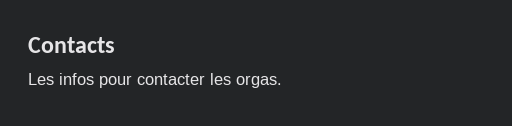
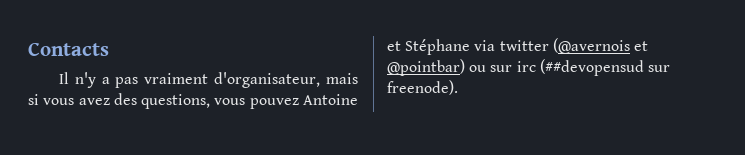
- Les infos pour contacter les orgas.
+ Il n'y a pas vraiment d'organisateur, mais si vous avez des questions, vous pouvez Antoine et Stéphane via twitter (@avernois et @pointbar) ou sur irc (##devopensud sur freenode).

